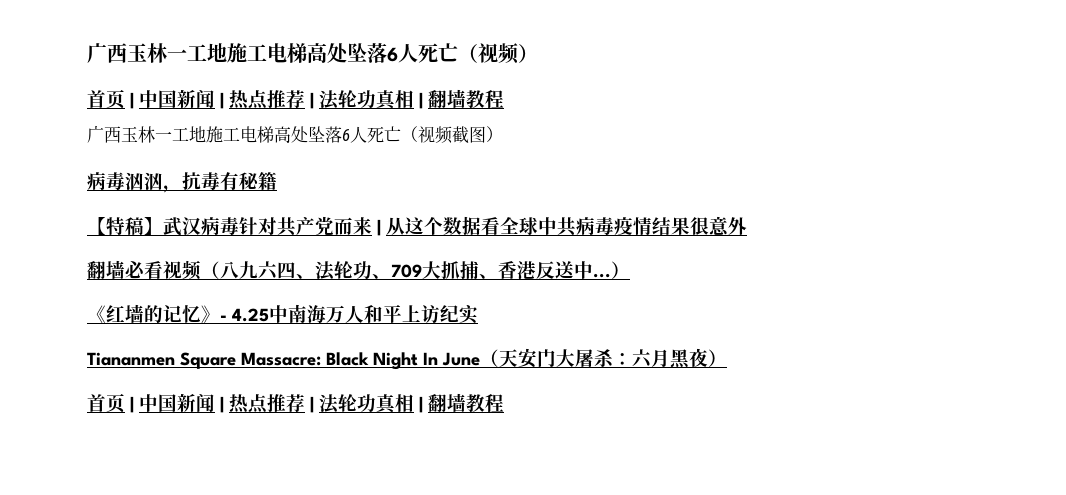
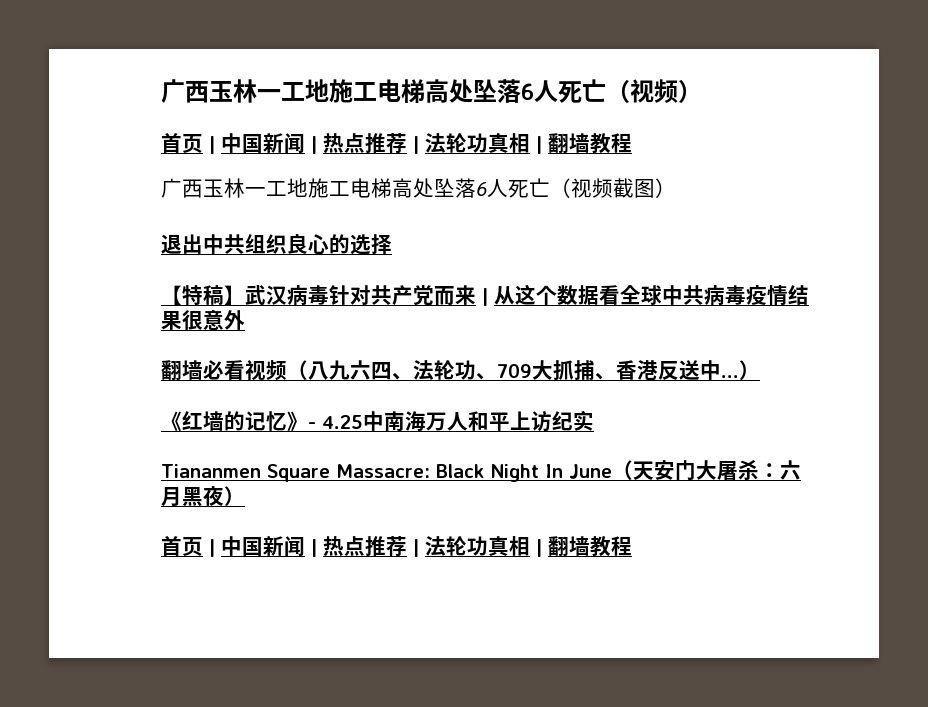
- 病毒汹汹，抗毒有秘籍
+ 退出中共组织良心的选择

